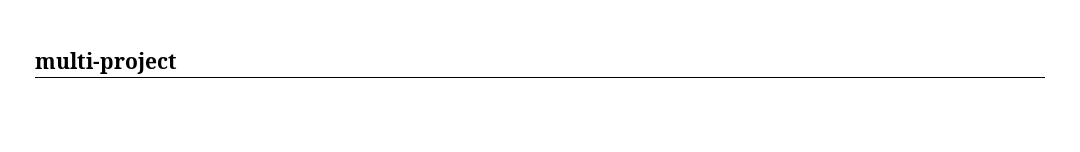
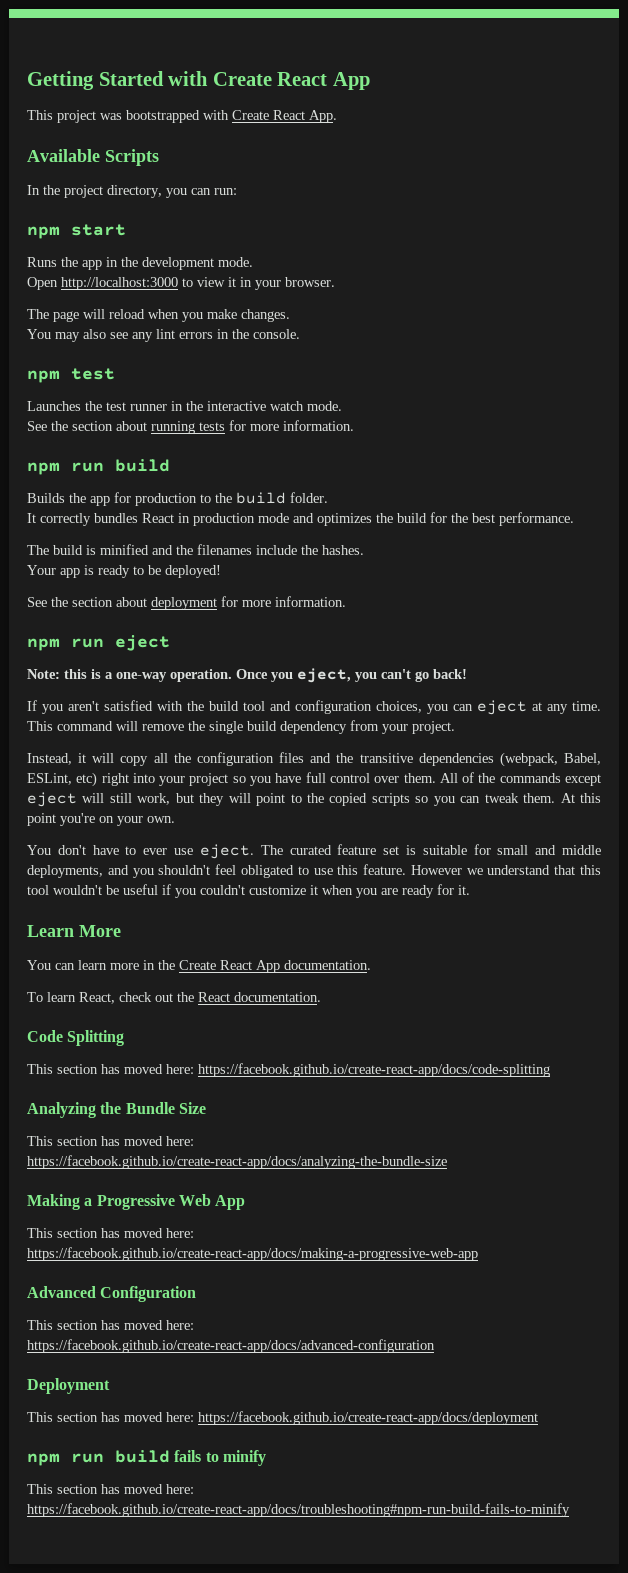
- multi-project
+ Getting Started with Create React App
+ This project was bootstrapped with Create React App.
+ Available Scripts
+ In the project directory, you can run:
+ npm start
+ Runs the app in the development mode.
+ Open http://localhost:3000 to view it in your browser.
+ The page will reload when you make changes.
+ You may also see any lint errors in the console.
+ npm test
+ Launches the test runner in the interactive watch mode.
+ See the section about running tests for more information.
+ npm run build
+ Builds the app for production to the build folder.
+ It correctly bundles React in production mode and optimizes the build for the best performance.
+ The build is minified and the filenames include the hashes.
+ Your app is ready to be deployed!
+ See the section about deployment for more information.
+ npm run eject
+ Note: this is a one-way operation. Once you eject, you can't go back!
+ If you aren't satisfied with the build tool and configuration choices, you can eject at any time. This command will remove the single build dependency from your project.
+ Instead, it will copy all the configuration files and the transitive dependencies (webpack, Babel, ESLint, etc) right into your project so you have full control over them. All of the commands except eject will still work, but they will point to the copied scripts so you can tweak them. At this point you're on your own.
+ You don't have to ever use eject. The curated feature set is suitable for small and middle deployments, and you shouldn't feel obligated to use this feature. However we understand that this tool wouldn't be useful if you couldn't customize it when you are ready for it.
+ Learn More
+ You can learn more in the Create React App documentation.
+ To learn React, check out the React documentation.
+ Code Splitting
+ This section has moved here: https://facebook.github.io/create-react-app/docs/code-splitting
+ Analyzing the Bundle Size
+ This section has moved here: https://facebook.github.io/create-react-app/docs/analyzing-the-bundle-size
+ Making a Progressive Web App
+ This section has moved here: https://facebook.github.io/create-react-app/docs/making-a-progressive-web-app
+ Advanced Configuration
+ This section has moved here: https://facebook.github.io/create-react-app/docs/advanced-configuration
+ Deployment
+ This section has moved here: https://facebook.github.io/create-react-app/docs/deployment
+ npm run build fails to minify
+ This section has moved here: https://facebook.github.io/create-react-app/docs/troubleshooting#npm-run-build-fails-to-minify

